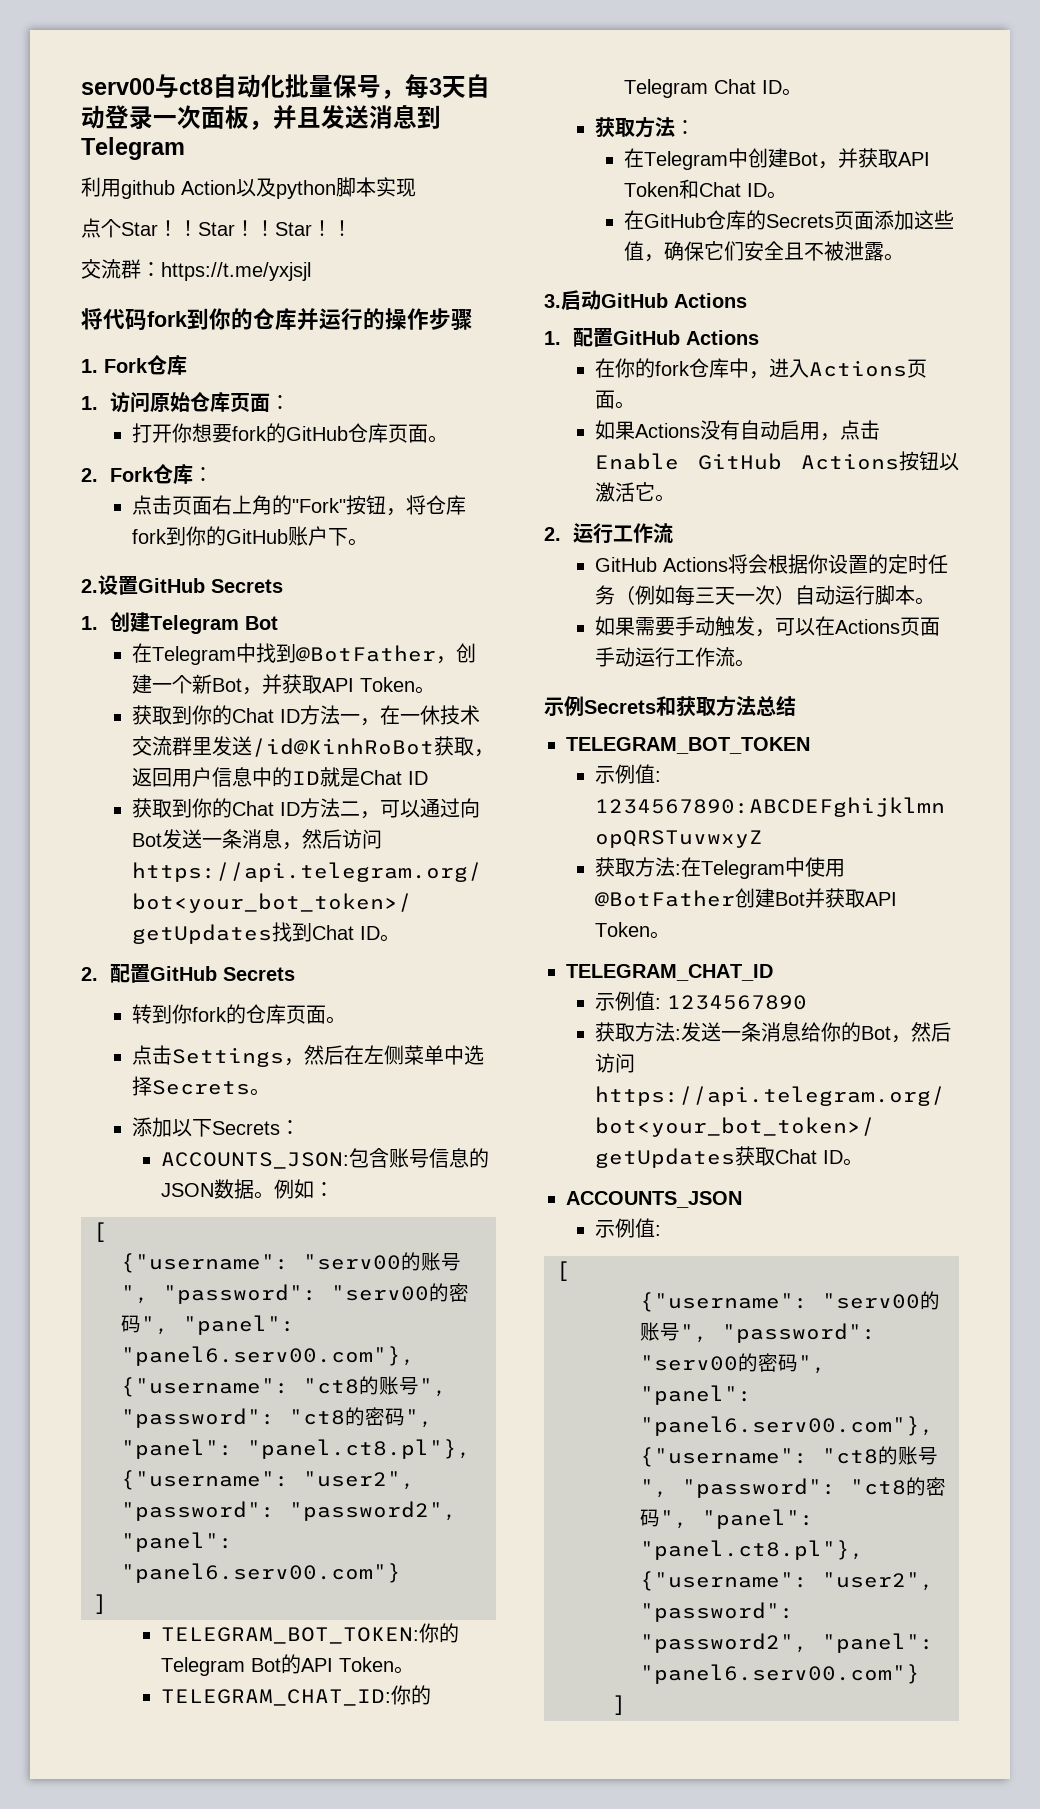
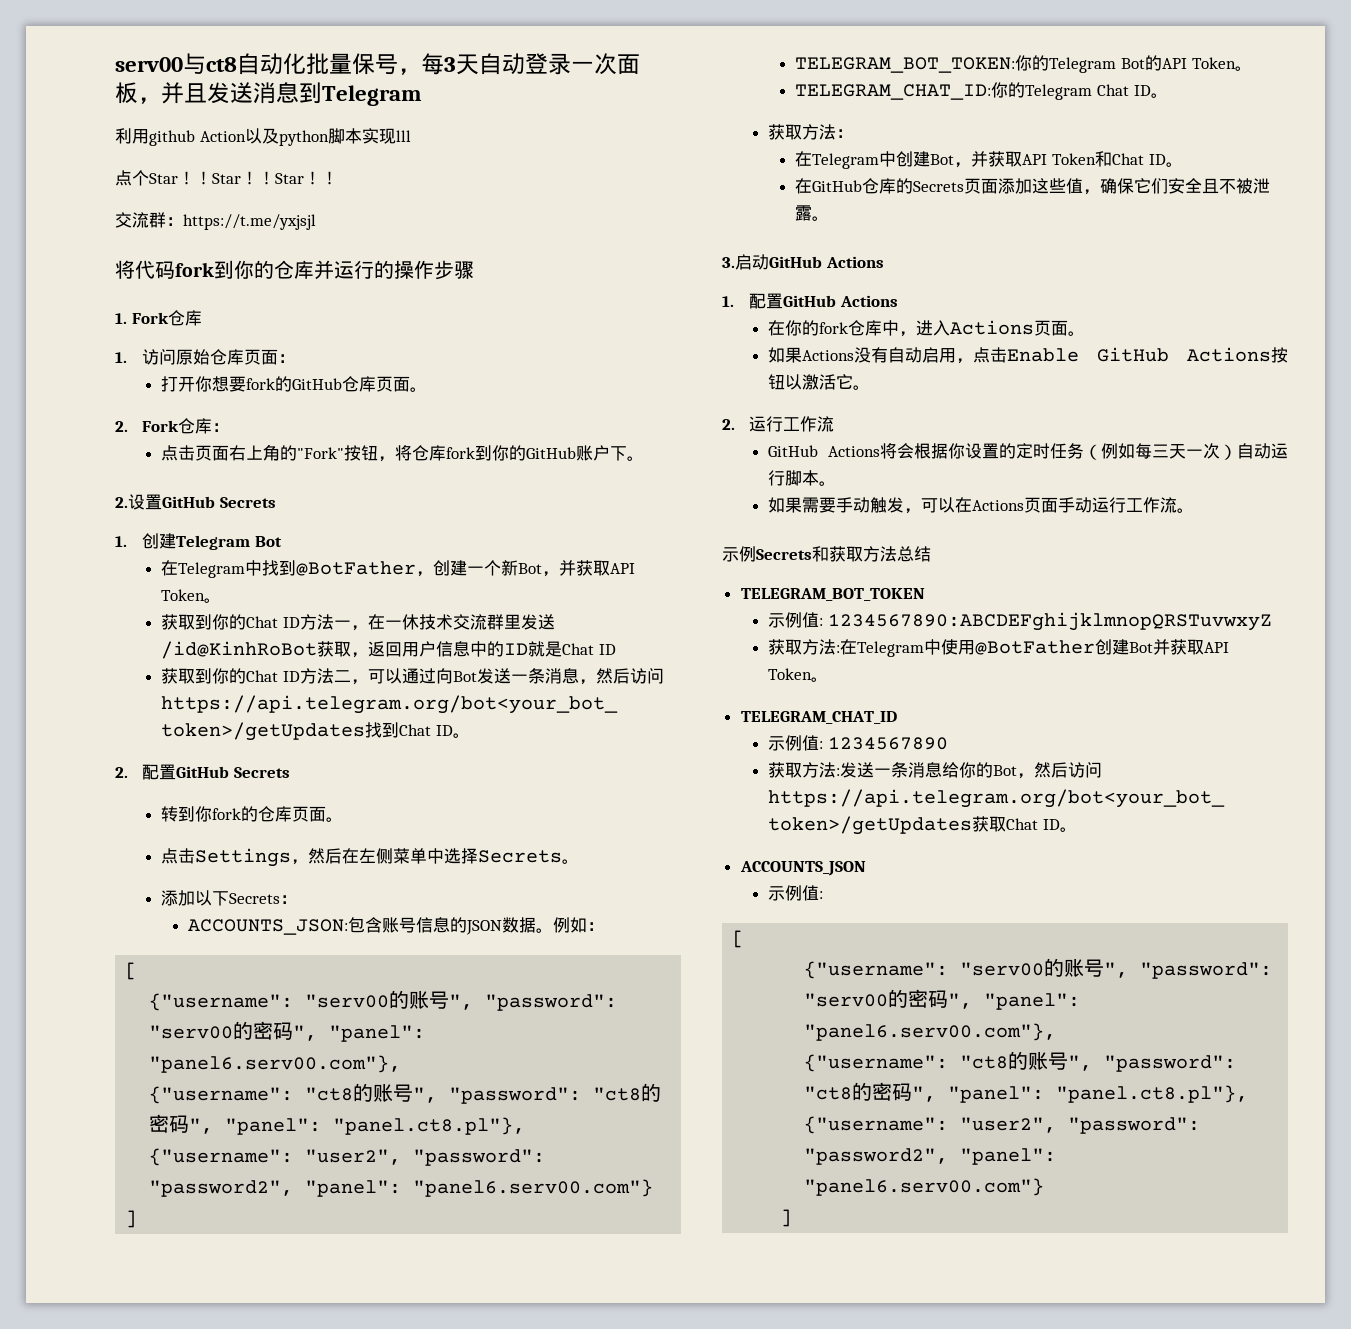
- 利用github Action以及python脚本实现
+ 利用github Action以及python脚本实现lll

